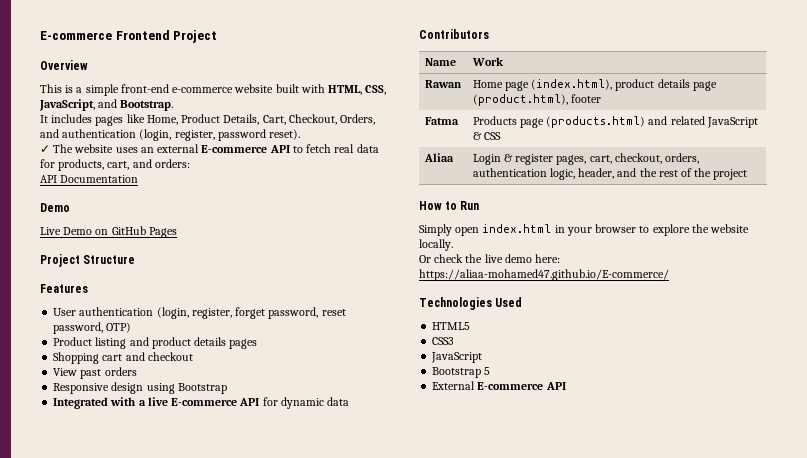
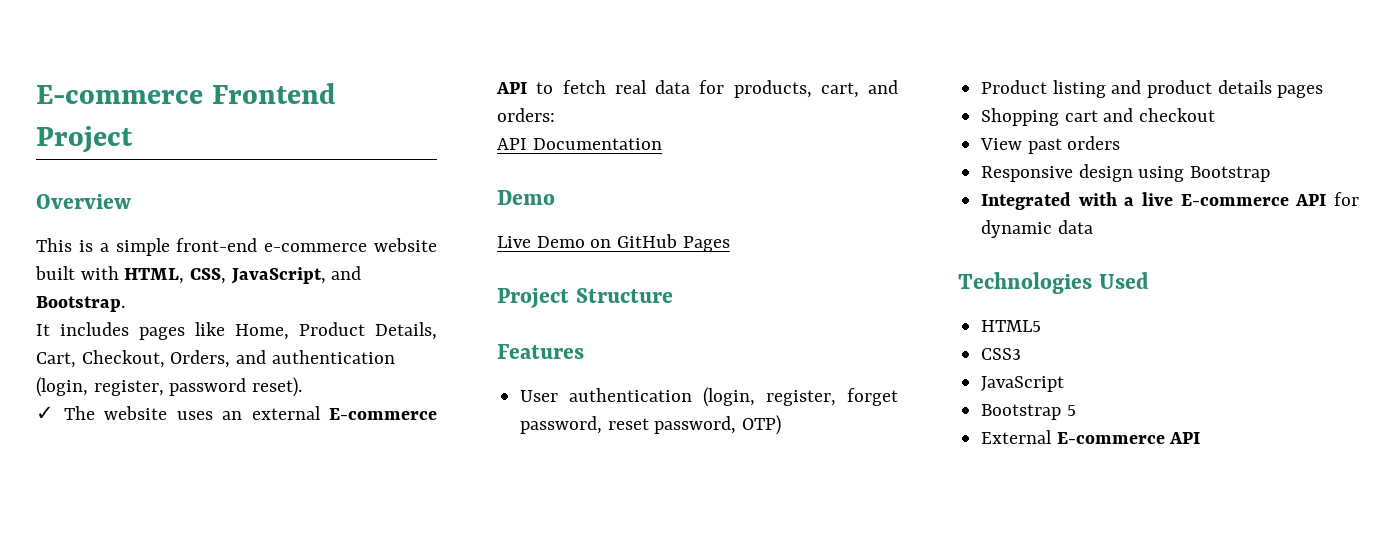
- Contributors
- Name | Work
- Rawan | Home page (index.html), product details page (product.html), footer
- Fatma | Products page (products.html) and related JavaScript & CSS
- Aliaa | Login & register pages, cart, checkout, orders, authentication logic, header, and the rest of the project
- How to Run
- Simply open index.html in your browser to explore the website locally.
- Or check the live demo here: https://aliaa-mohamed47.github.io/E-commerce/

